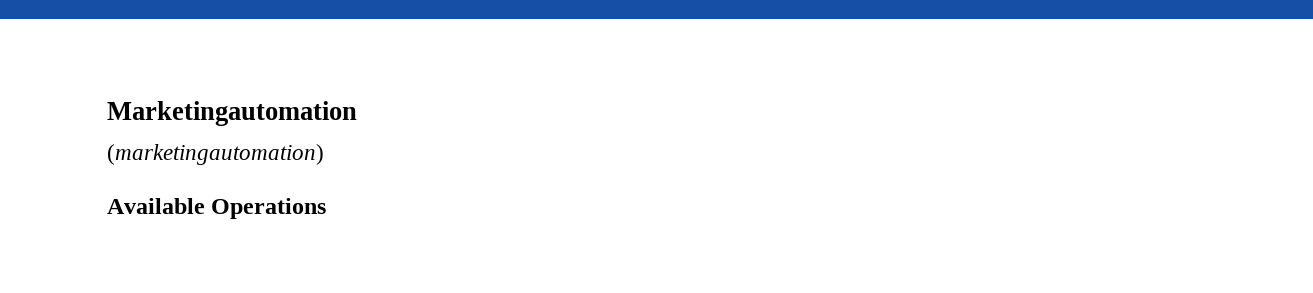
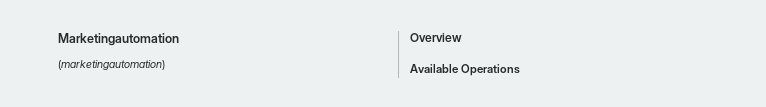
+ Overview

